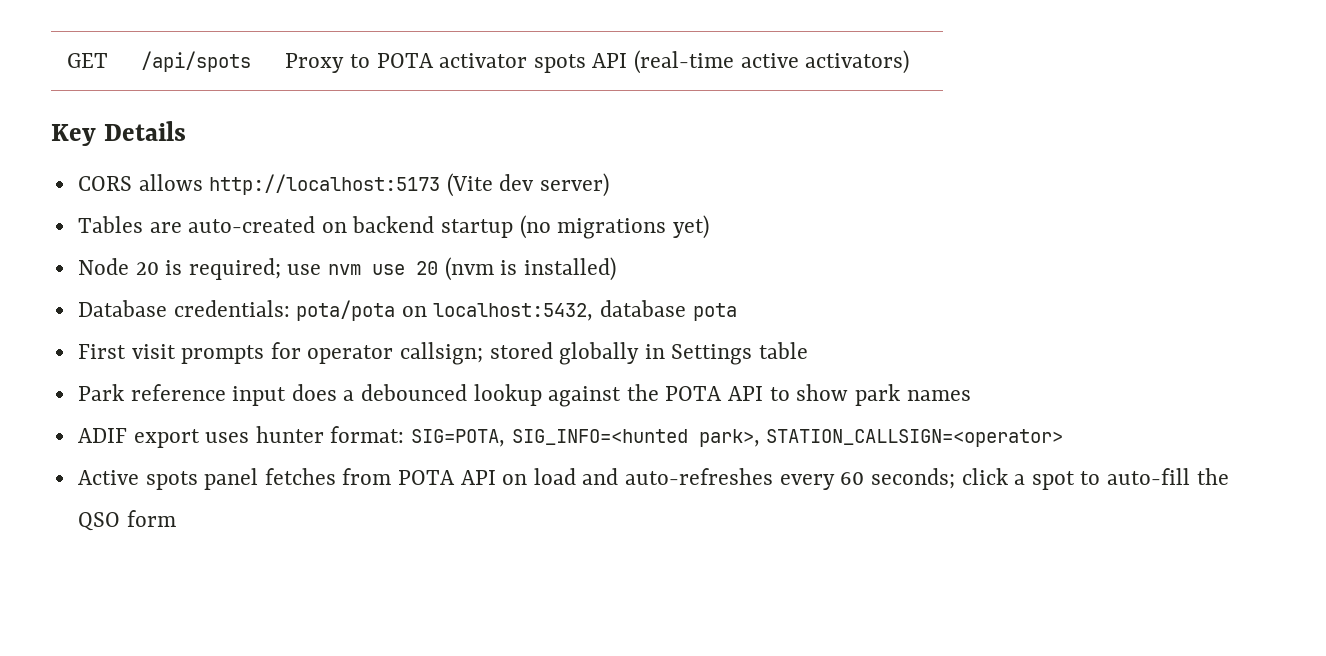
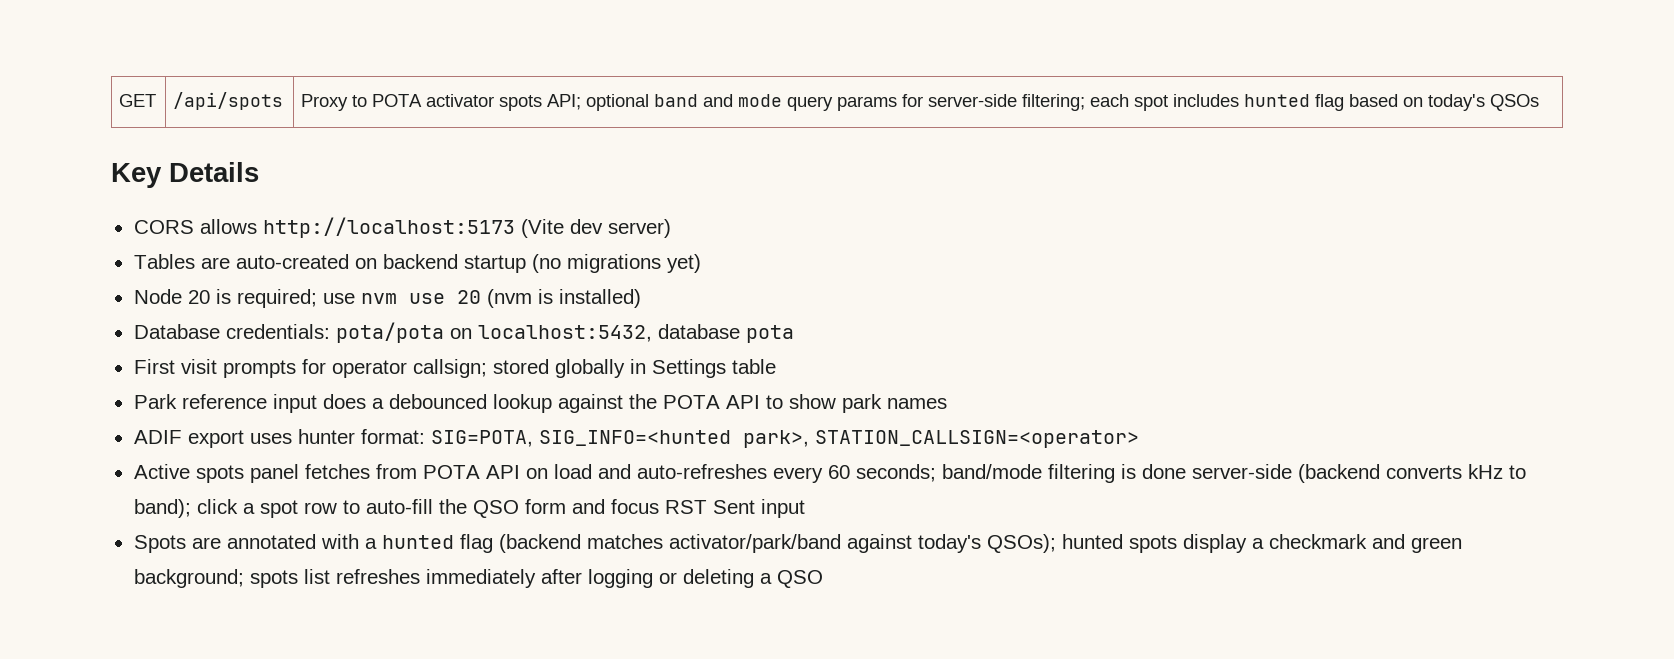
- GET | /api/spots | Proxy to POTA activator spots API (real-time active activators)
+ GET | /api/spots | Proxy to POTA activator spots API; optional band and mode query params for server-side filtering; each spot includes hunted flag based on today's QSOs
- Active spots panel fetches from POTA API on load and auto-refreshes every 60 seconds; click a spot to auto-fill the QSO form
+ Active spots panel fetches from POTA API on load and auto-refreshes every 60 seconds; band/mode filtering is done server-side (backend converts kHz to band); click a spot row to auto-fill the QSO form and focus RST Sent input
+ Spots are annotated with a hunted flag (backend matches activator/park/band against today's QSOs); hunted spots display a checkmark and green background; spots list refreshes immediately after logging or deleting a QSO

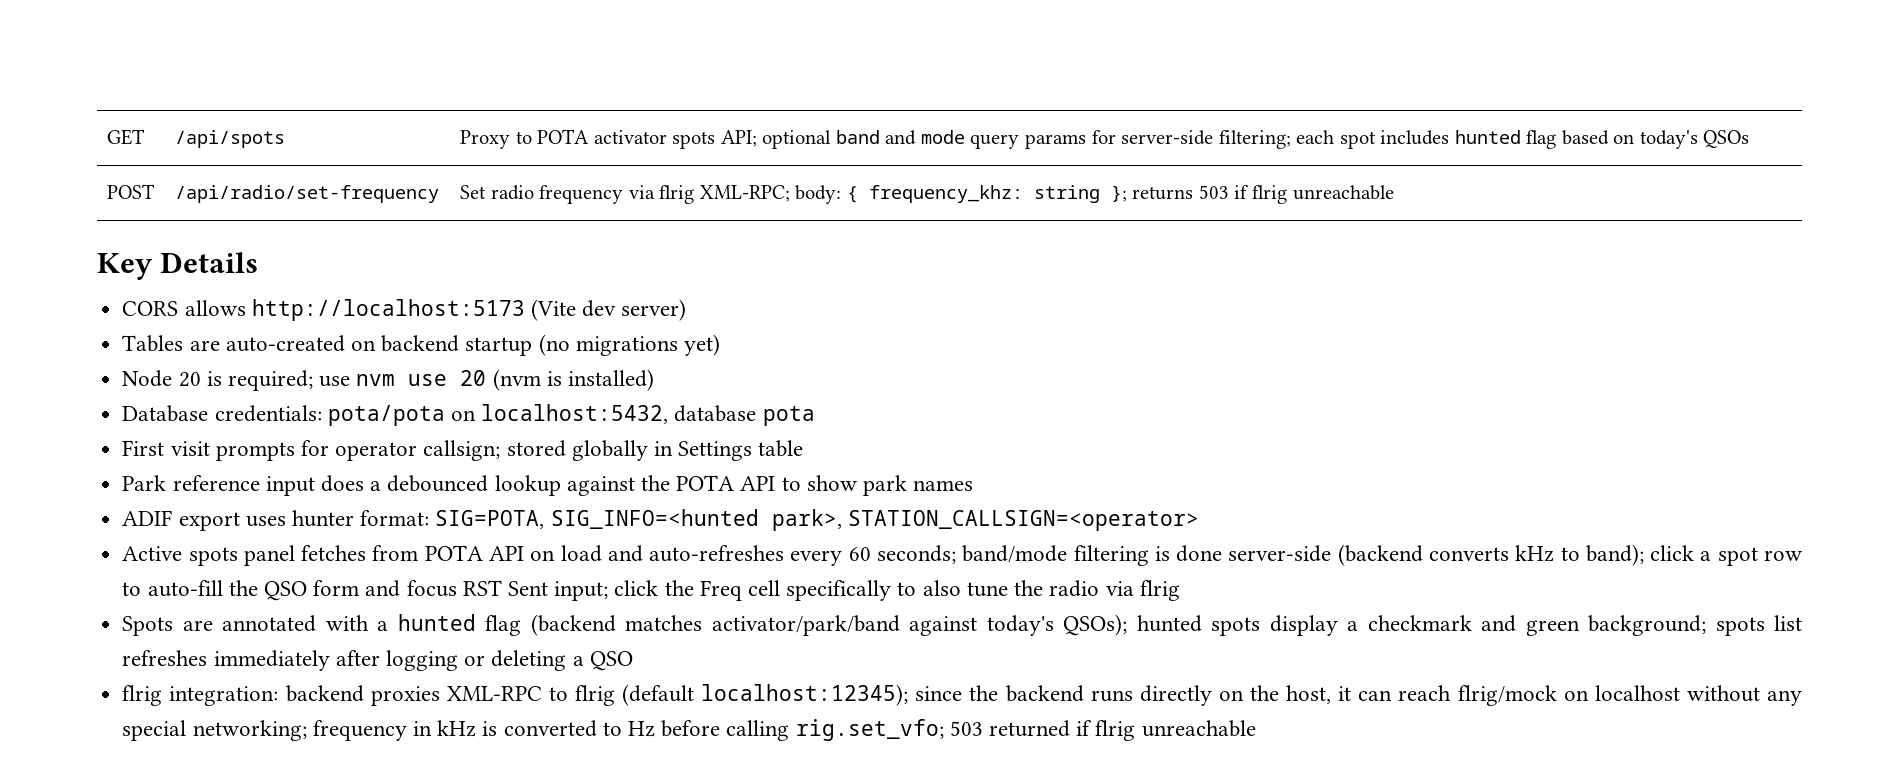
+ POST | /api/radio/set-frequency | Set radio frequency via flrig XML-RPC; body: { frequency_khz: string }; returns 503 if flrig unreachable
- Active spots panel fetches from POTA API on load and auto-refreshes every 60 seconds; band/mode filtering is done server-side (backend converts kHz to band); click a spot row to auto-fill the QSO form and focus RST Sent input
+ Active spots panel fetches from POTA API on load and auto-refreshes every 60 seconds; band/mode filtering is done server-side (backend converts kHz to band); click a spot row to auto-fill the QSO form and focus RST Sent input; click the Freq cell specifically to also tune the radio via flrig
+ flrig integration: backend proxies XML-RPC to flrig (default localhost:12345); since the backend runs directly on the host, it can reach flrig/mock on localhost without any special networking; frequency in kHz is converted to Hz before calling rig.set_vfo; 503 returned if flrig unreachable

